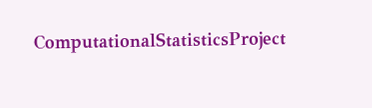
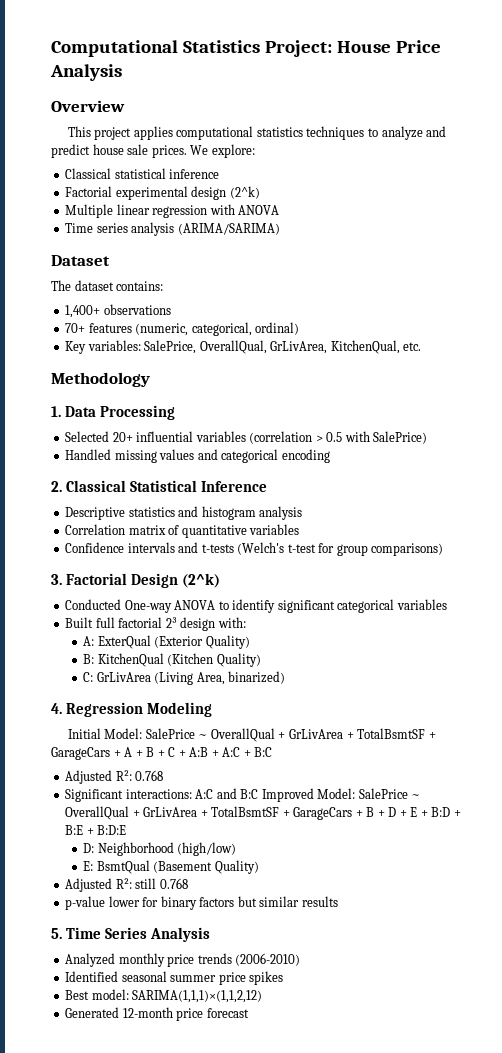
- ComputationalStatisticsProject
+ Computational Statistics Project: House Price Analysis
+ Overview
+ This project applies computational statistics techniques to analyze and predict house sale prices. We explore:
+ Classical statistical inference
+ Factorial experimental design (2^k)
+ Multiple linear regression with ANOVA
+ Time series analysis (ARIMA/SARIMA)
+ Dataset
+ The dataset contains:
+ 1,400+ observations
+ 70+ features (numeric, categorical, ordinal)
+ Key variables: SalePrice, OverallQual, GrLivArea, KitchenQual, etc.
+ Methodology
+ 1. Data Processing
+ Selected 20+ influential variables (correlation > 0.5 with SalePrice)
+ Handled missing values and categorical encoding
+ 2. Classical Statistical Inference
+ Descriptive statistics and histogram analysis
+ Correlation matrix of quantitative variables
+ Confidence intervals and t-tests (Welch's t-test for group comparisons)
+ 3. Factorial Design (2^k)
+ Conducted One-way ANOVA to identify significant categorical variables
+ Built full factorial 2³ design with:
+ A: ExterQual (Exterior Quality)
+ B: KitchenQual (Kitchen Quality)
+ C: GrLivArea (Living Area, binarized)
+ 4. Regression Modeling
+ Initial Model: SalePrice ~ OverallQual + GrLivArea + TotalBsmtSF + GarageCars + A + B + C + A:B + A:C + B:C
+ Adjusted R²: 0.768
+ Significant interactions: A:C and B:C Improved Model: SalePrice ~ OverallQual + GrLivArea + TotalBsmtSF + GarageCars + B + D + E + B:D + B:E + B:D:E
+ D: Neighborhood (high/low)
+ E: BsmtQual (Basement Quality)
+ Adjusted R²: still 0.768
+ p-value lower for binary factors but similar results
+ 5. Time Series Analysis
+ Analyzed monthly price trends (2006-2010)
+ Identified seasonal summer price spikes
+ Best model: SARIMA(1,1,1)×(1,1,2,12)
+ Generated 12-month price forecast

